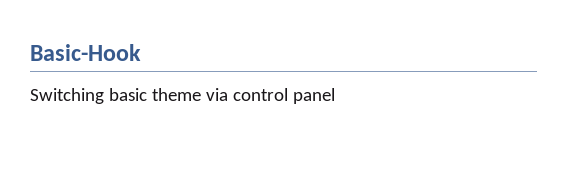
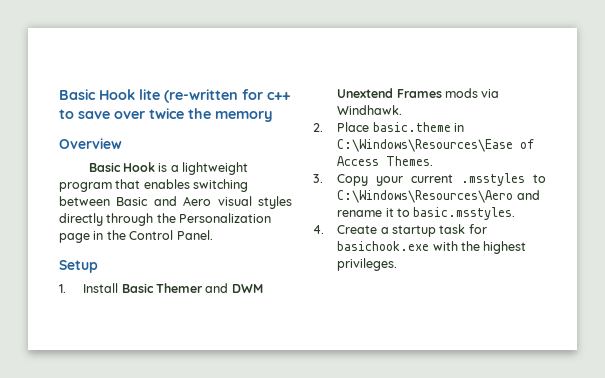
- Basic-Hook
- Switching basic theme via control panel
+ Basic Hook lite (re-written for c++ to save over twice the memory
+ Overview
+ Basic Hook is a lightweight program that enables switching between Basic and Aero visual styles directly through the Personalization page in the Control Panel.
+ Setup
+ 1. Install Basic Themer and DWM Unextend Frames mods via Windhawk.
+ 2. Place basic.theme in C:\Windows\Resources\Ease of Access Themes.
+ 3. Copy your current .msstyles to C:\Windows\Resources\Aero and rename it to basic.msstyles.
+ 4. Create a startup task for basichook.exe with the highest privileges.

